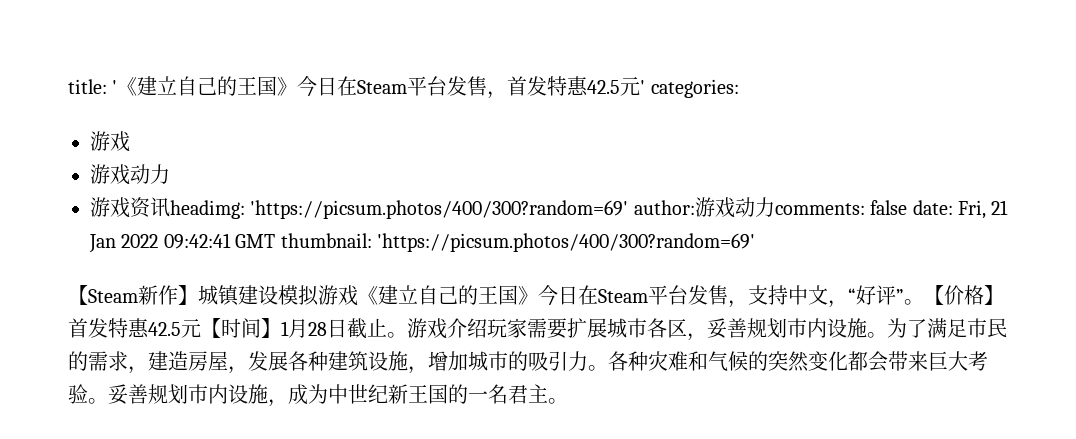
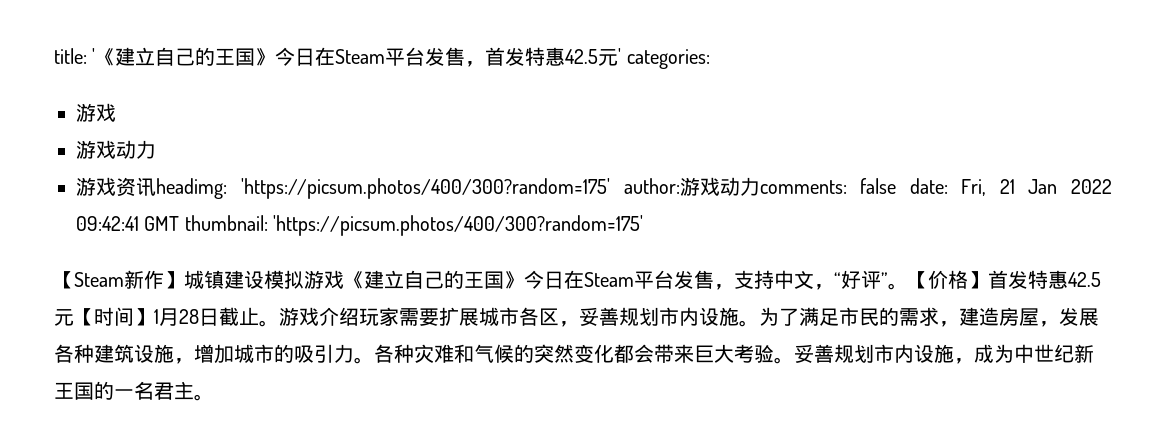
- 游戏资讯headimg: 'https://picsum.photos/400/300?random=69' author:游戏动力comments: false date: Fri, 21 Jan 2022 09:42:41 GMT thumbnail: 'https://picsum.photos/400/300?random=69'
+ 游戏资讯headimg: 'https://picsum.photos/400/300?random=175' author:游戏动力comments: false date: Fri, 21 Jan 2022 09:42:41 GMT thumbnail: 'https://picsum.photos/400/300?random=175'

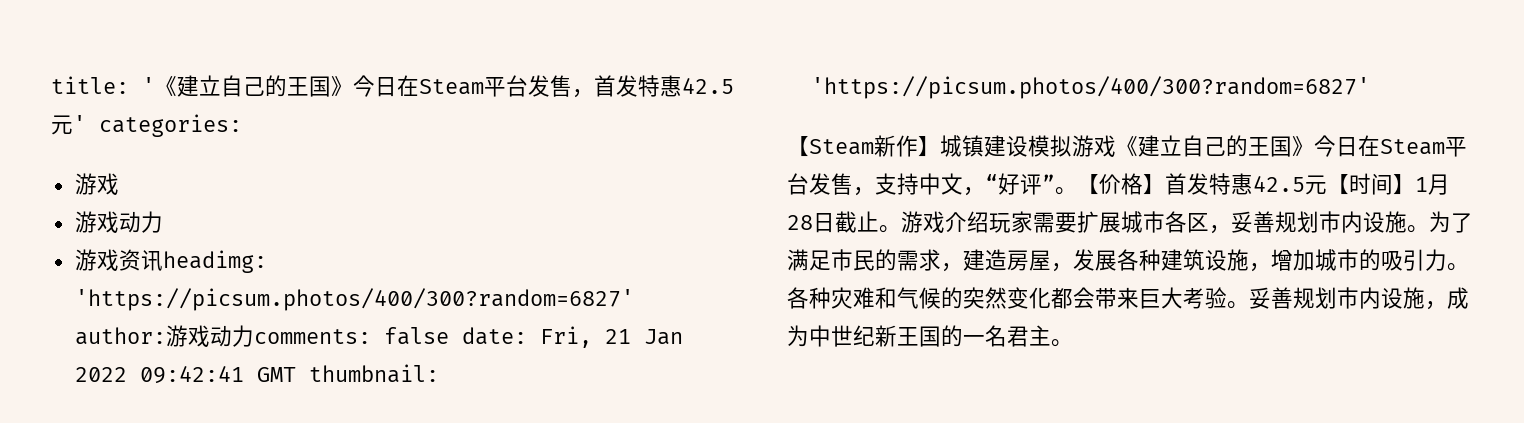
- 游戏资讯headimg: 'https://picsum.photos/400/300?random=175' author:游戏动力comments: false date: Fri, 21 Jan 2022 09:42:41 GMT thumbnail: 'https://picsum.photos/400/300?random=175'
+ 游戏资讯headimg: 'https://picsum.photos/400/300?random=6827' author:游戏动力comments: false date: Fri, 21 Jan 2022 09:42:41 GMT thumbnail: 'https://picsum.photos/400/300?random=6827'

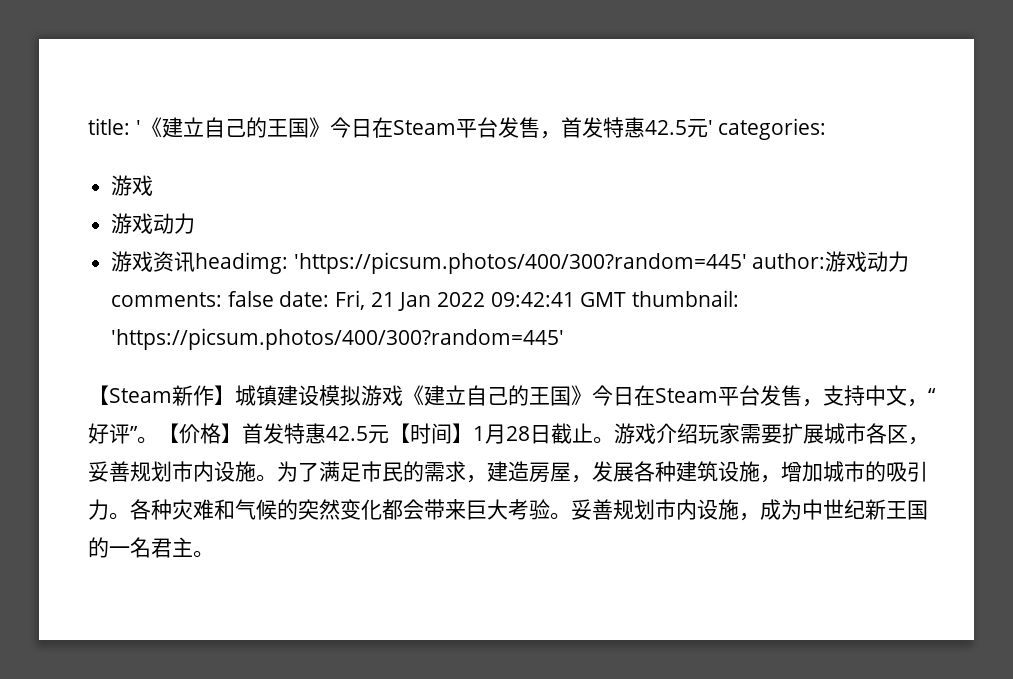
- 游戏资讯headimg: 'https://picsum.photos/400/300?random=6827' author:游戏动力comments: false date: Fri, 21 Jan 2022 09:42:41 GMT thumbnail: 'https://picsum.photos/400/300?random=6827'
+ 游戏资讯headimg: 'https://picsum.photos/400/300?random=445' author:游戏动力comments: false date: Fri, 21 Jan 2022 09:42:41 GMT thumbnail: 'https://picsum.photos/400/300?random=445'

